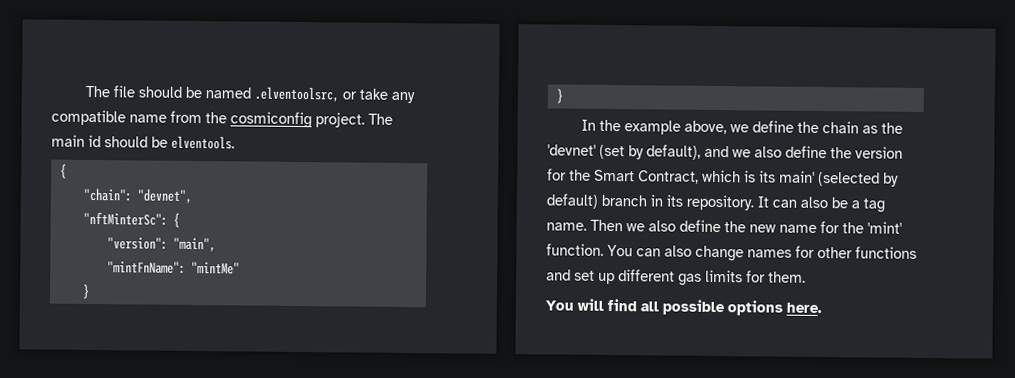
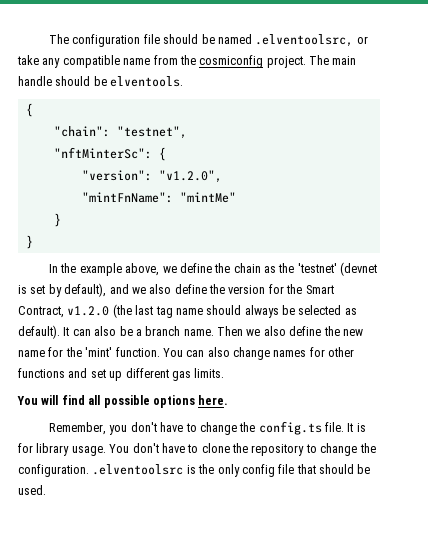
- The file should be named .elventoolsrc, or take any compatible name from the cosmiconfig project.
+ The configuration file should be named .elventoolsrc, or take any compatible name from the cosmiconfig project.
- The main id should be elventools.
+ The main handle should be elventools.
- "chain": "devnet",
+ "chain": "testnet",
- "version": "main",
+ "version": "v1.2.0",
- In the example above, we define the chain as the 'devnet' (set by default), and we also define the version for the Smart Contract, which is its main' (selected by default) branch in its repository.
+ In the example above, we define the chain as the 'testnet' (devnet is set by default), and we also define the version for the Smart Contract, v1.2.0 (the last tag name should always be selected as default).
- It can also be a tag name.
+ It can also be a branch name.
- You can also change names for other functions and set up different gas limits for them.
+ You can also change names for other functions and set up different gas limits.
+ Remember, you don't have to change the config.ts file. It is for library usage. You don't have to clone the repository to change the configuration. .elventoolsrc is the only config file that should be used.

